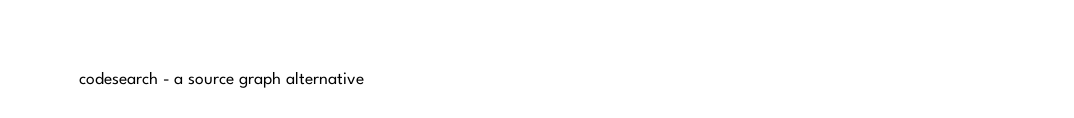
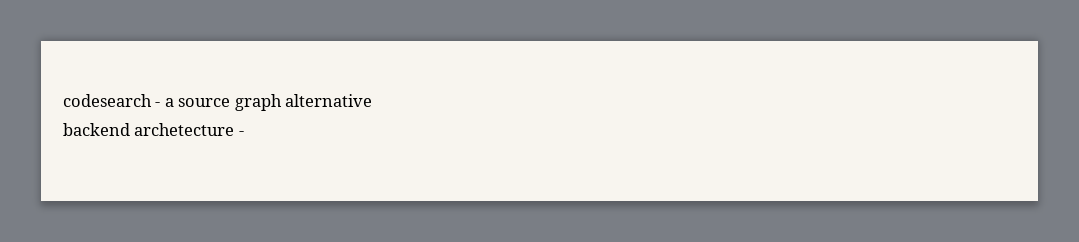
+ backend archetecture -

